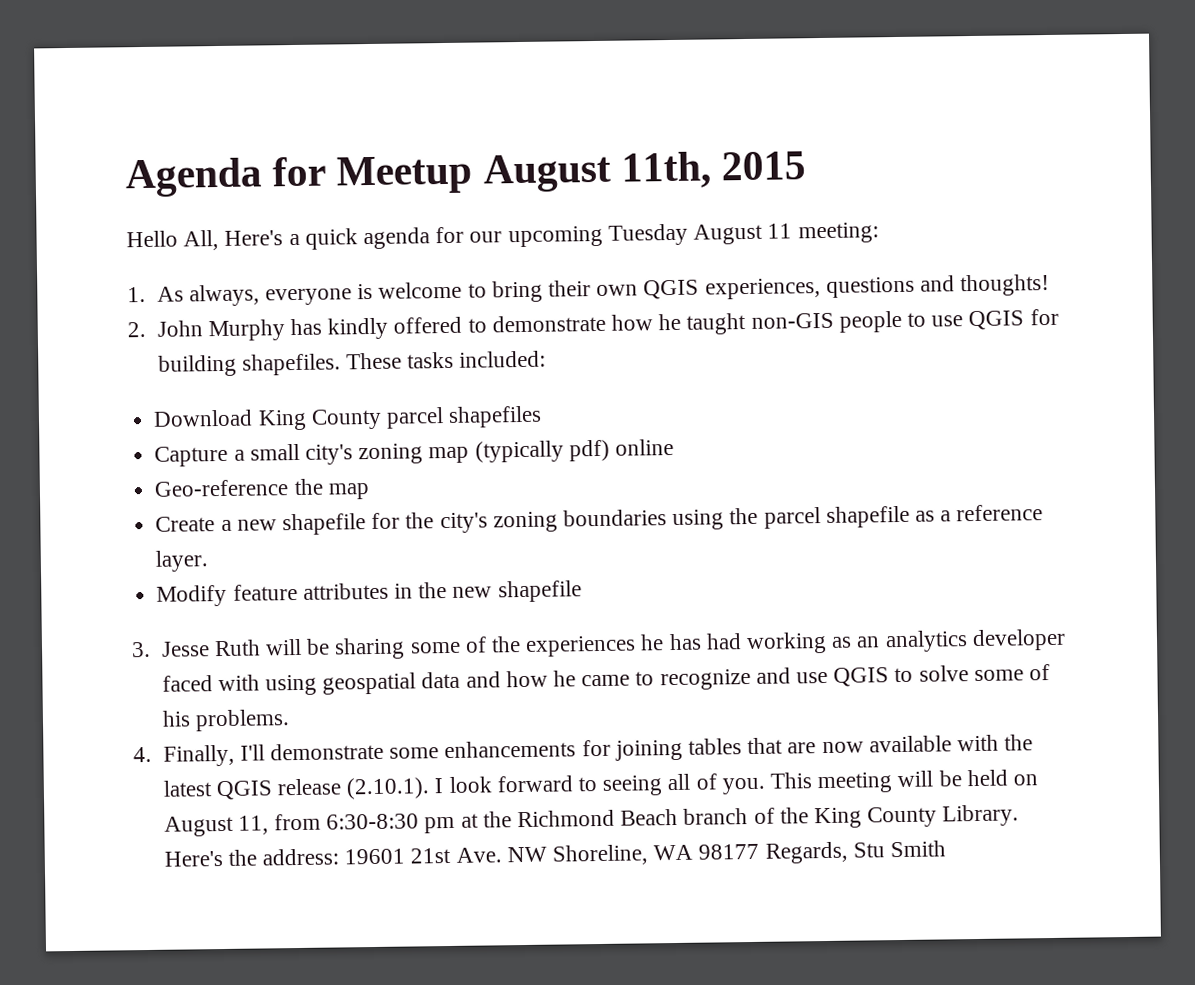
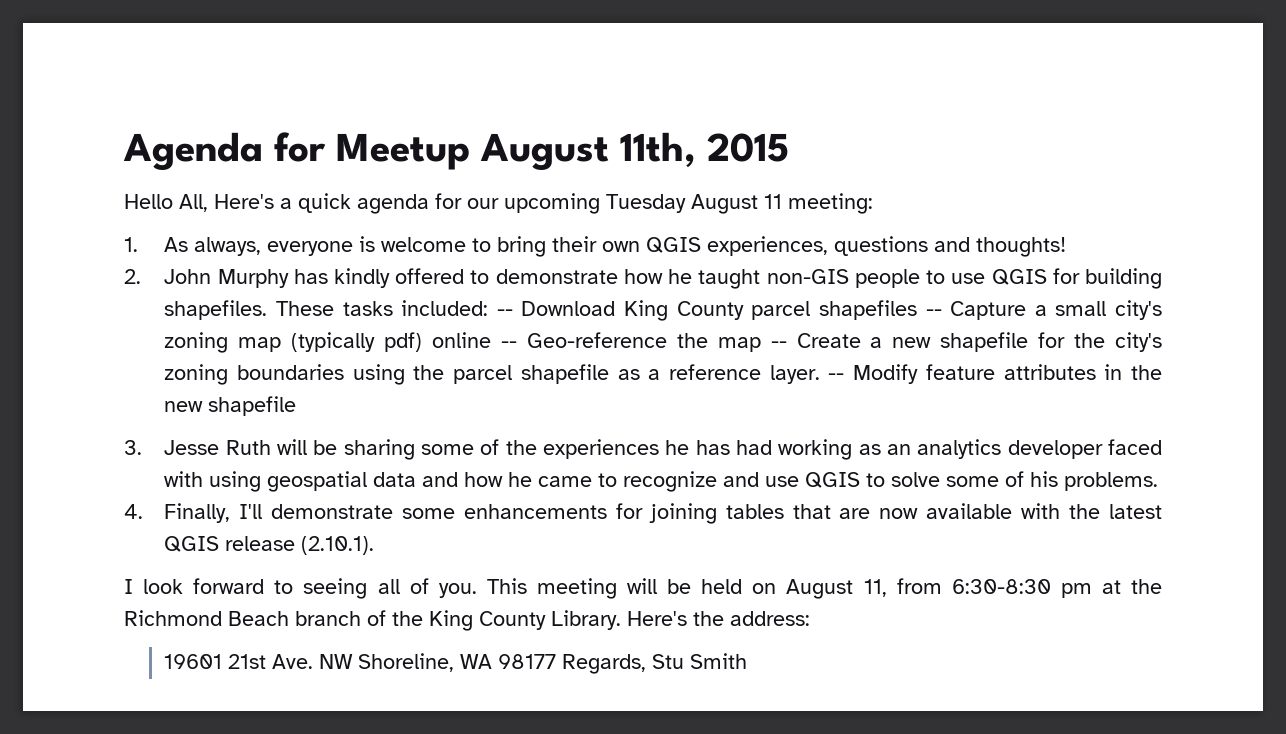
- These tasks included:
- Download King County parcel shapefiles
- Capture a small city's zoning map (typically pdf) online
- Geo-reference the map
- Create a new shapefile for the city's zoning boundaries using the parcel shapefile as a reference layer.
- Modify feature attributes in the new shapefile
+ These tasks included: -- Download King County parcel shapefiles -- Capture a small city's zoning map (typically pdf) online -- Geo-reference the map -- Create a new shapefile for the city's zoning boundaries using the parcel shapefile as a reference layer. -- Modify feature attributes in the new shapefile
- 4. Finally, I'll demonstrate some enhancements for joining tables that are now available with the latest QGIS release (2.10.1). I look forward to seeing all of you.
+ 4. Finally, I'll demonstrate some enhancements for joining tables that are now available with the latest QGIS release (2.10.1).
+ I look forward to seeing all of you.
- Here's the address: 19601 21st Ave. NW Shoreline, WA 98177 Regards, Stu Smith
+ Here's the address:
+ 19601 21st Ave. NW Shoreline, WA 98177 Regards, Stu Smith

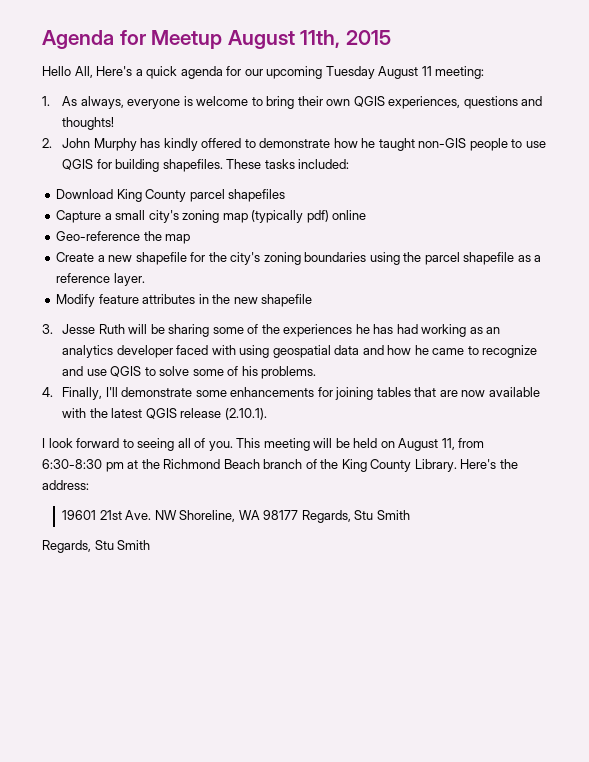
- These tasks included: -- Download King County parcel shapefiles -- Capture a small city's zoning map (typically pdf) online -- Geo-reference the map -- Create a new shapefile for the city's zoning boundaries using the parcel shapefile as a reference layer. -- Modify feature attributes in the new shapefile
+ These tasks included:
+ Download King County parcel shapefiles
+ Capture a small city's zoning map (typically pdf) online
+ Geo-reference the map
+ Create a new shapefile for the city's zoning boundaries using the parcel shapefile as a reference layer.
+ Modify feature attributes in the new shapefile
  19601 21st Ave. NW Shoreline, WA 98177 Regards, Stu Smith
+ Regards, Stu Smith

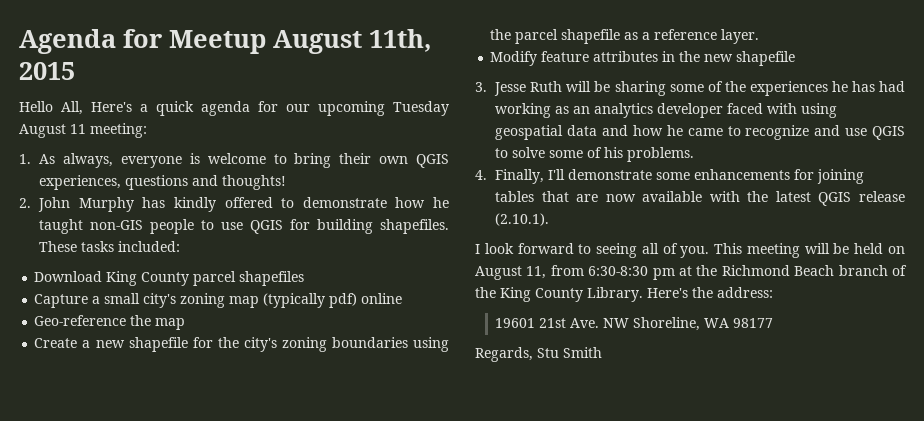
- 19601 21st Ave. NW Shoreline, WA 98177 Regards, Stu Smith
+ 19601 21st Ave. NW Shoreline, WA 98177

